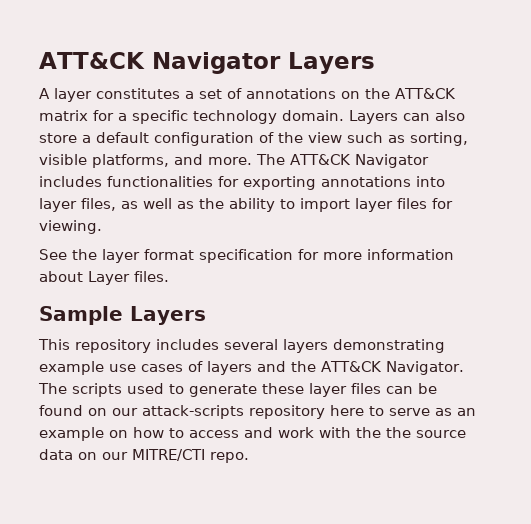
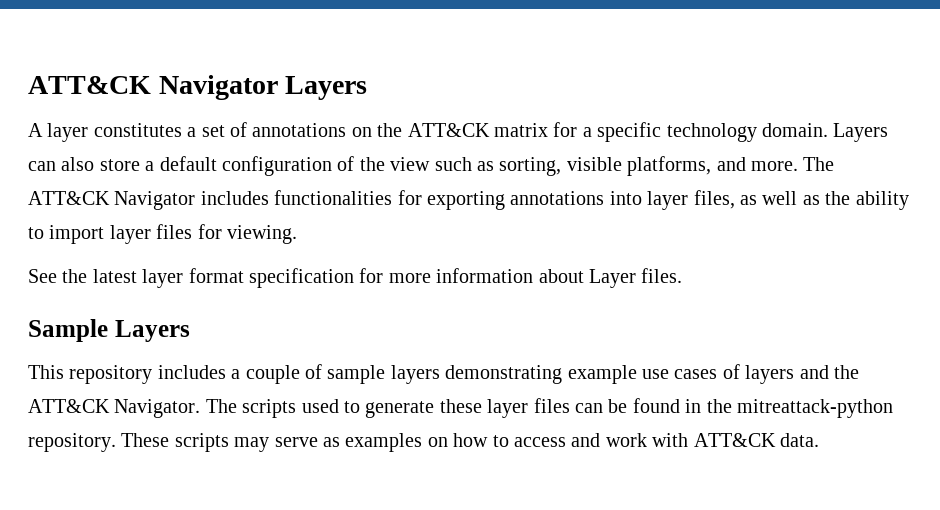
- See the layer format specification for more information about Layer files.
+ See the latest layer format specification for more information about Layer files.
- This repository includes several layers demonstrating example use cases of layers and the ATT&CK Navigator.
+ This repository includes a couple of sample layers demonstrating example use cases of layers and the ATT&CK Navigator.
- The scripts used to generate these layer files can be found on our attack-scripts repository here to serve as an example on how to access and work with the the source data on our MITRE/CTI repo.
+ The scripts used to generate these layer files can be found in the mitreattack-python repository. These scripts may serve as examples on how to access and work with ATT&CK data.

